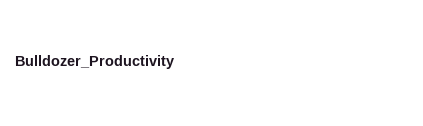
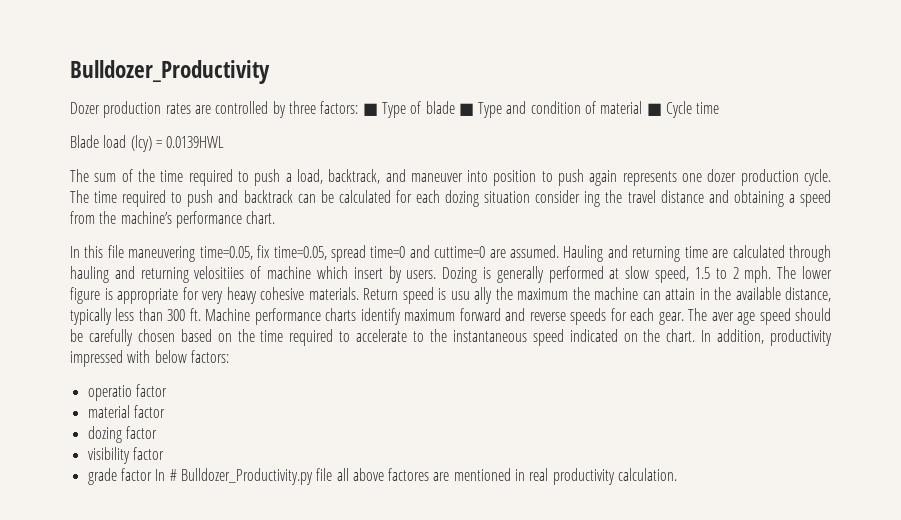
+ Dozer production rates are controlled by three factors: ■ Type of blade ■ Type and condition of material ■ Cycle time
+ Blade load (lcy) = 0.0139HWL
+ The sum of the time required to push a load, backtrack, and maneuver into position to push again represents one dozer production cycle. The time required to push and backtrack can be calculated for each dozing situation consider ing the travel distance and obtaining a speed from the machine’s performance chart.
+ In this file maneuvering time=0.05, fix time=0.05, spread time=0 and cuttime=0 are assumed. Hauling and returning time are calculated through hauling and returning velositiies of machine which insert by users. Dozing is generally performed at slow speed, 1.5 to 2 mph. The lower figure is appropriate for very heavy cohesive materials. Return speed is usu ally the maximum the machine can attain in the available distance, typically less than 300 ft. Machine performance charts identify maximum forward and reverse speeds for each gear. The aver age speed should be carefully chosen based on the time required to accelerate to the instantaneous speed indicated on the chart. In addition, productivity impressed with below factors:
+ operatio factor
+ material factor
+ dozing factor
+ visibility factor
+ grade factor In # Bulldozer_Productivity.py file all above factores are mentioned in real productivity calculation.

